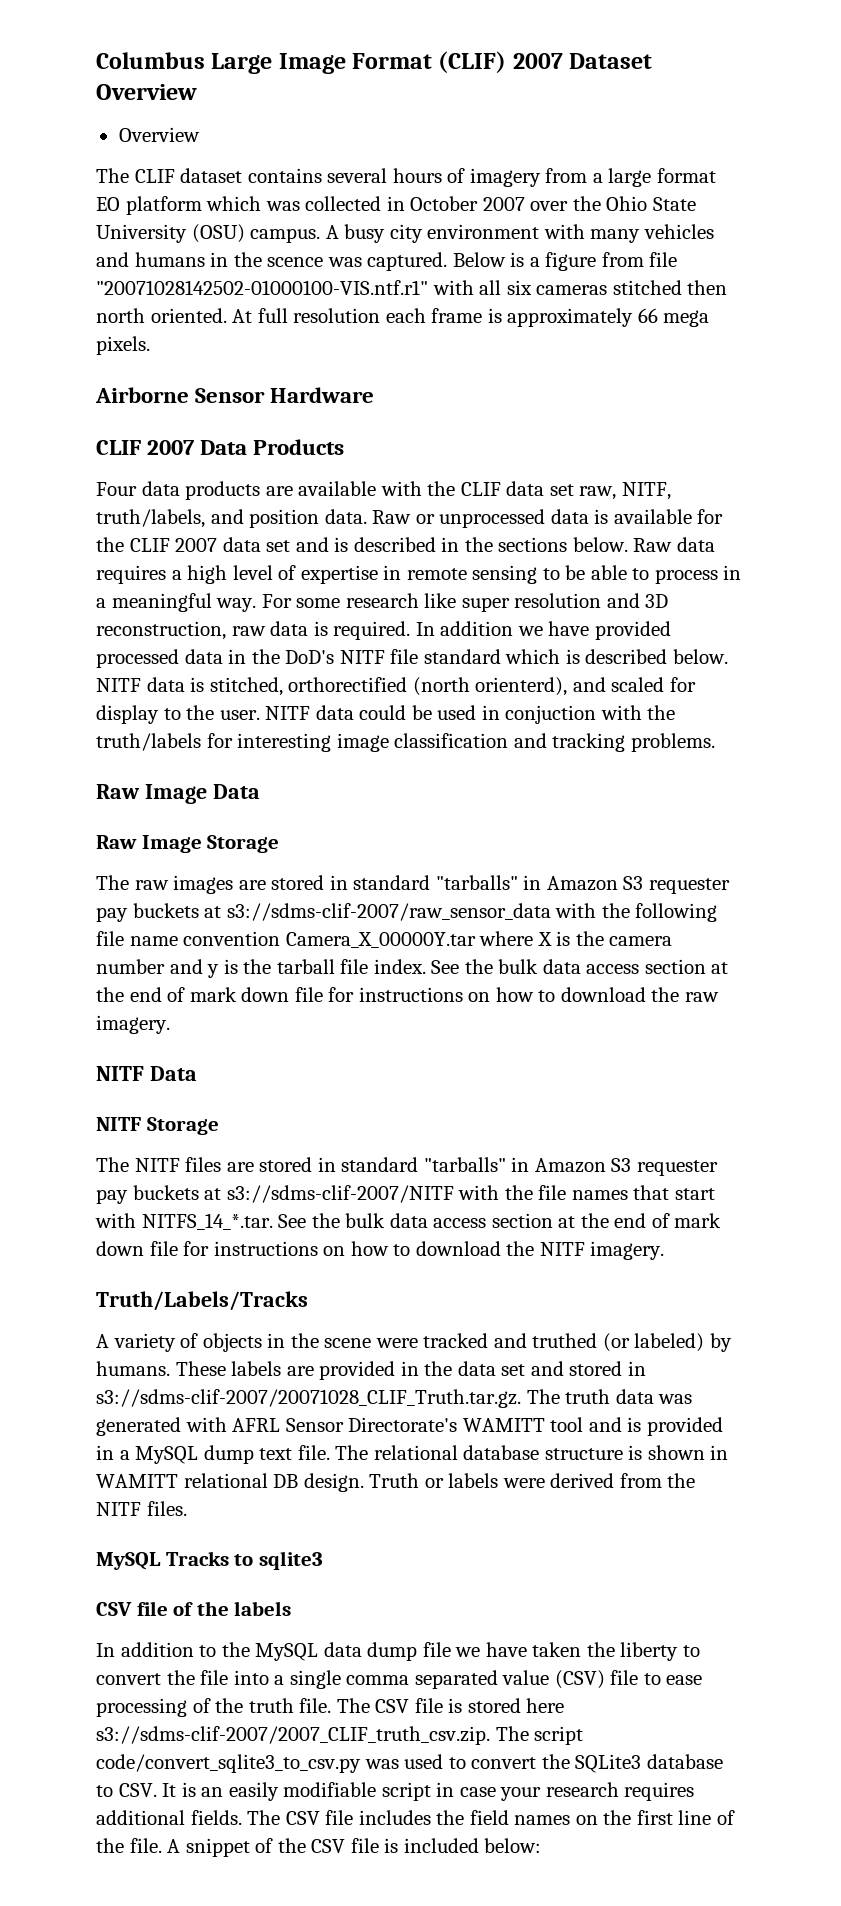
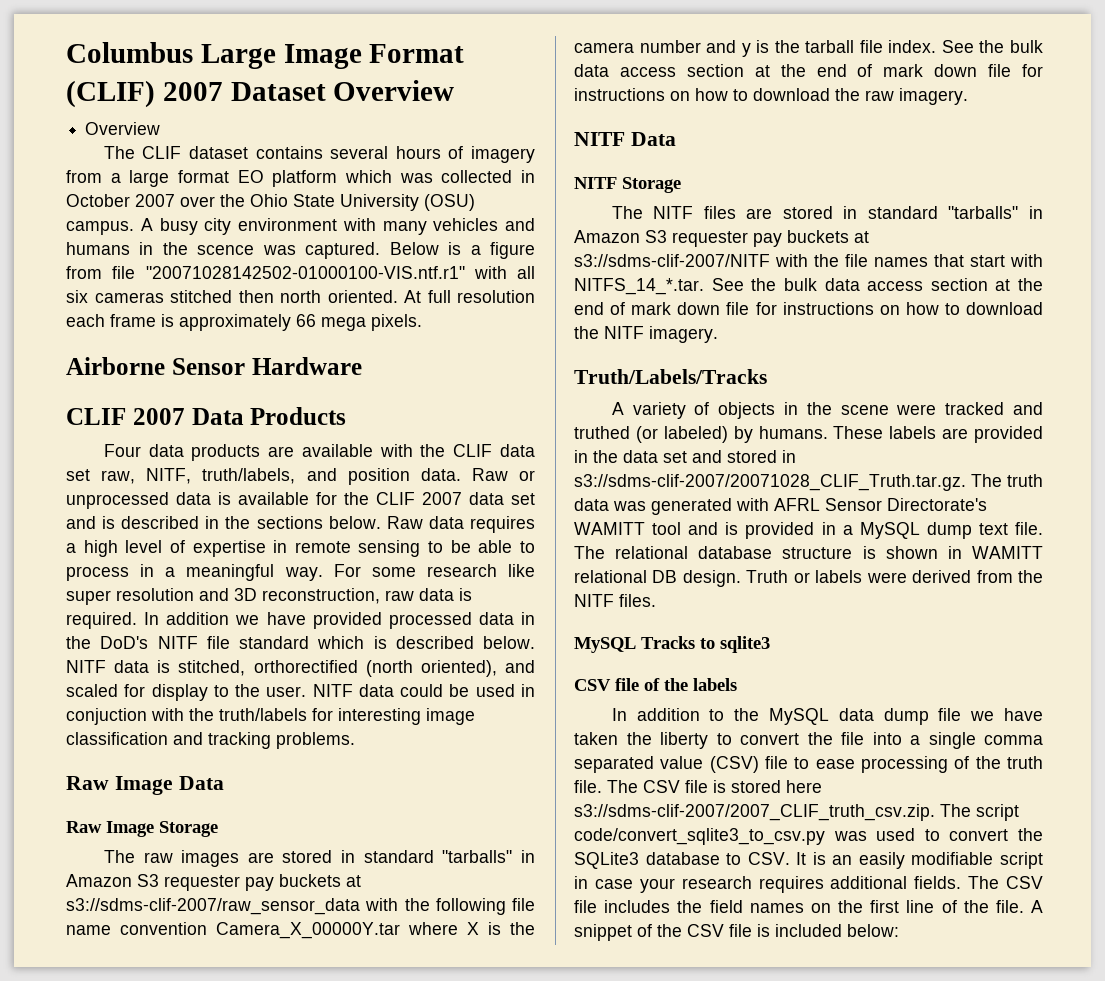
- NITF data is stitched, orthorectified (north orienterd), and scaled for display to the user.
+ NITF data is stitched, orthorectified (north oriented), and scaled for display to the user.

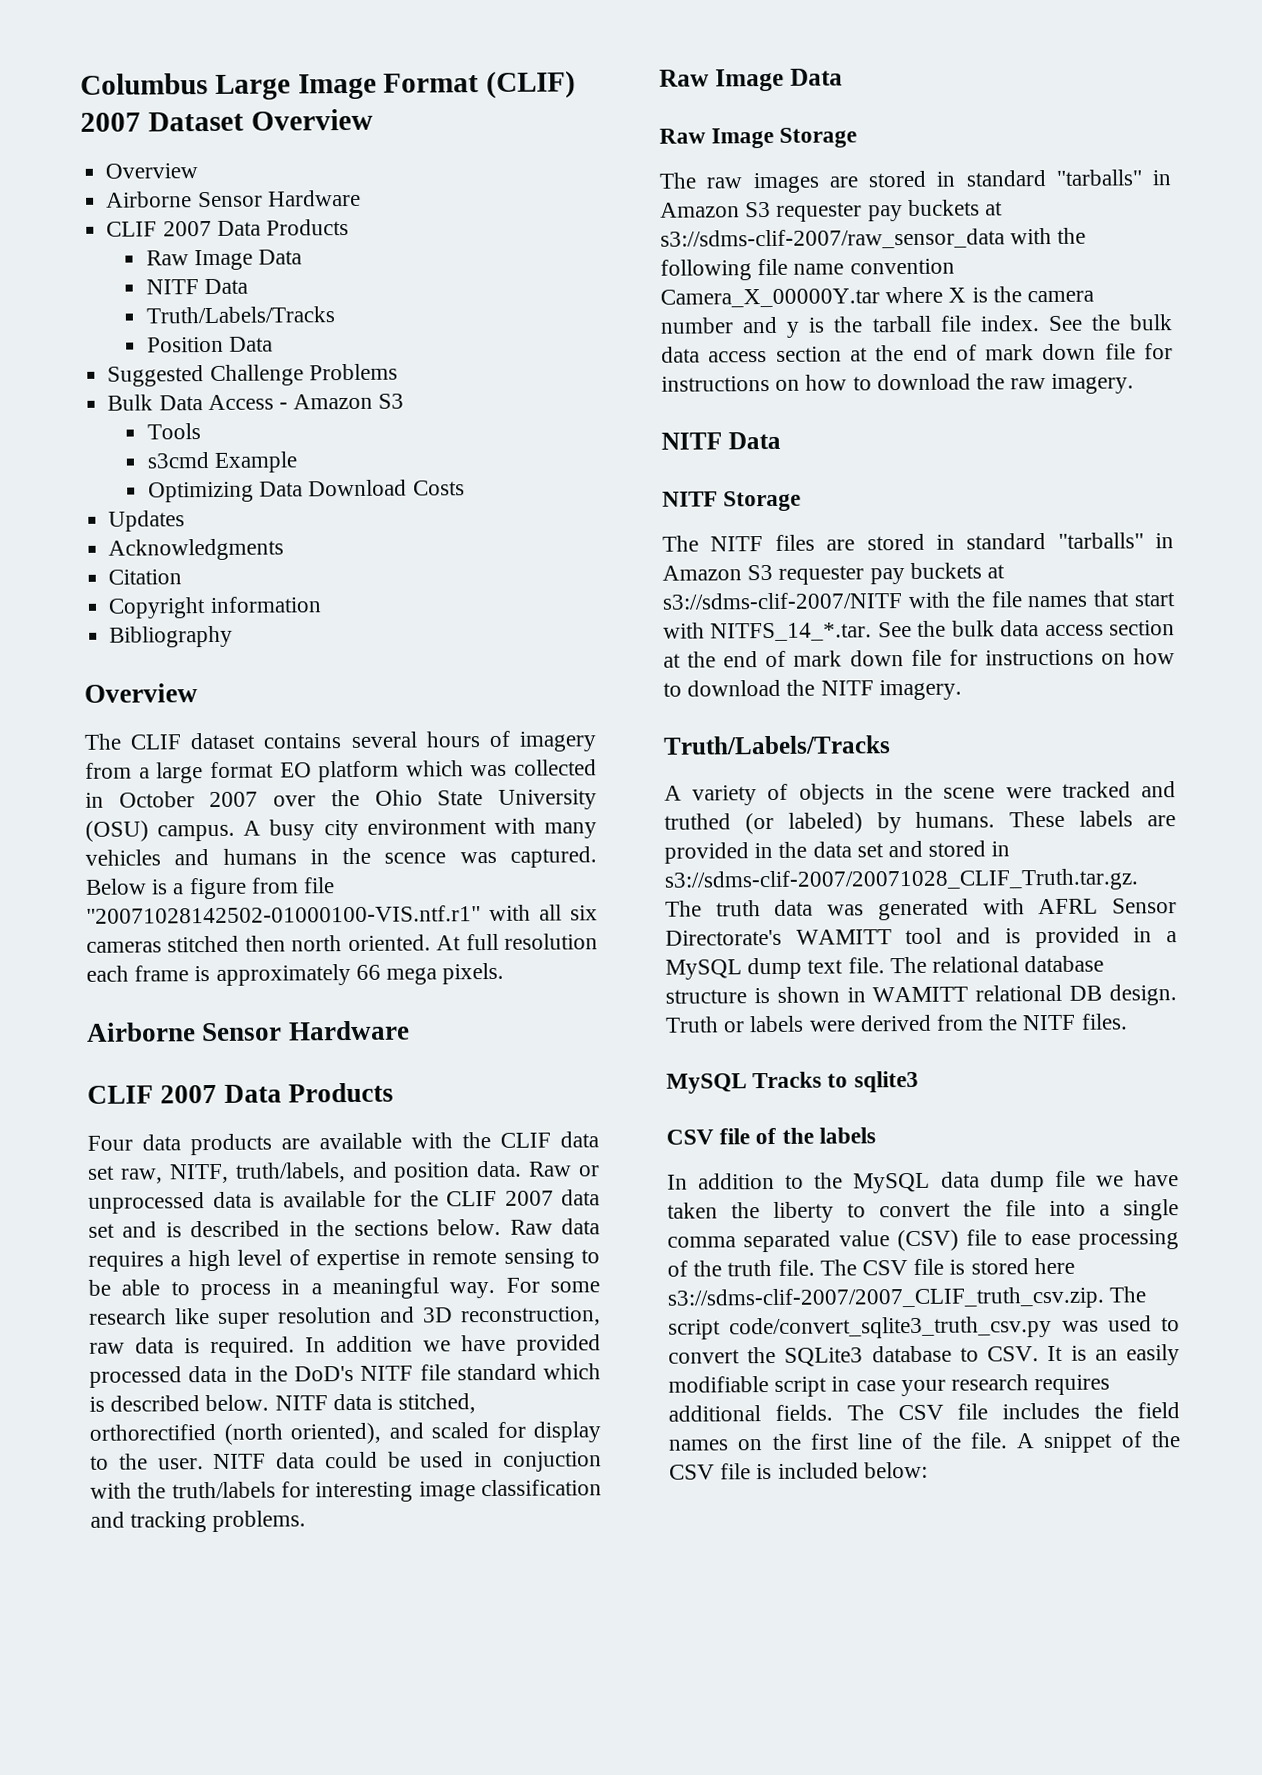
  Columbus Large Image Format (CLIF) 2007 Dataset Overview
+ Overview
+ Airborne Sensor Hardware
+ CLIF 2007 Data Products
+ Raw Image Data
+ NITF Data
+ Truth/Labels/Tracks
+ Position Data
+ Suggested Challenge Problems
+ Bulk Data Access - Amazon S3
+ Tools
+ s3cmd Example
+ Optimizing Data Download Costs
+ Updates
+ Acknowledgments
+ Citation
+ Copyright information
+ Bibliography
- The CSV file is stored here s3://sdms-clif-2007/2007_CLIF_truth_csv.zip. The script code/convert_sqlite3_to_csv.py was used to convert the SQLite3 database to CSV. It is an easily modifiable script in case your research requires additional fields.
+ The CSV file is stored here s3://sdms-clif-2007/2007_CLIF_truth_csv.zip. The script code/convert_sqlite3_truth_csv.py was used to convert the SQLite3 database to CSV. It is an easily modifiable script in case your research requires additional fields.

